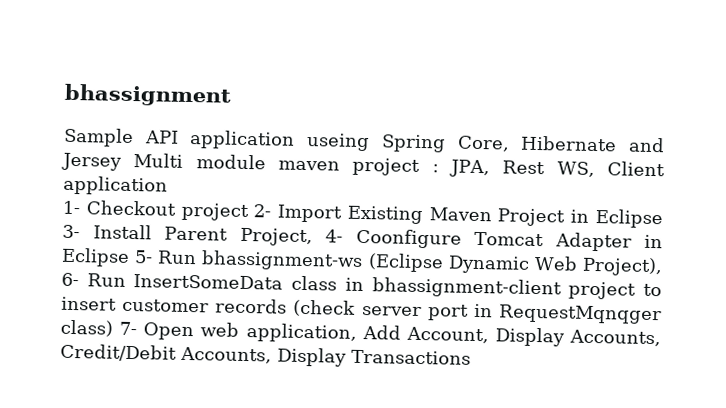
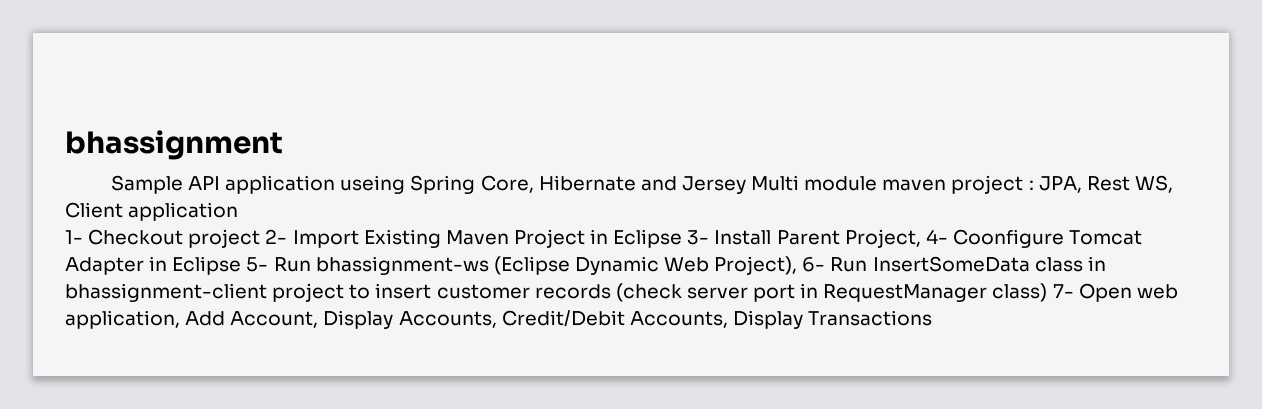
- 1- Checkout project 2- Import Existing Maven Project in Eclipse 3- Install Parent Project, 4- Coonfigure Tomcat Adapter in Eclipse 5- Run bhassignment-ws (Eclipse Dynamic Web Project), 6- Run InsertSomeData class in bhassignment-client project to insert customer records (check server port in RequestMqnqger class) 7- Open web application, Add Account, Display Accounts, Credit/Debit Accounts, Display Transactions
+ 1- Checkout project 2- Import Existing Maven Project in Eclipse 3- Install Parent Project, 4- Coonfigure Tomcat Adapter in Eclipse 5- Run bhassignment-ws (Eclipse Dynamic Web Project), 6- Run InsertSomeData class in bhassignment-client project to insert customer records (check server port in RequestManager class) 7- Open web application, Add Account, Display Accounts, Credit/Debit Accounts, Display Transactions

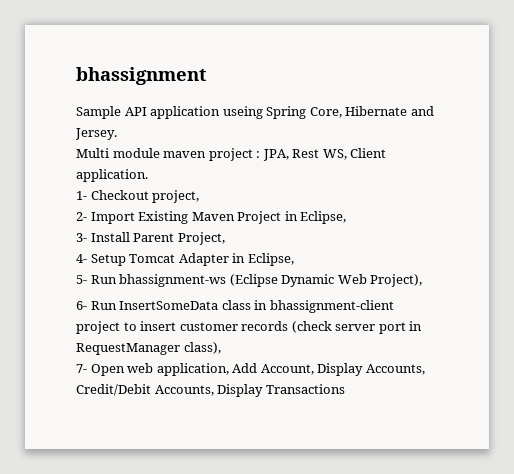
- Sample API application useing Spring Core, Hibernate and Jersey Multi module maven project : JPA, Rest WS, Client application
+ Sample API application useing Spring Core, Hibernate and Jersey.
+ Multi module maven project : JPA, Rest WS, Client application.
- 1- Checkout project 2- Import Existing Maven Project in Eclipse 3- Install Parent Project, 4- Coonfigure Tomcat Adapter in Eclipse 5- Run bhassignment-ws (Eclipse Dynamic Web Project), 6- Run InsertSomeData class in bhassignment-client project to insert customer records (check server port in RequestManager class) 7- Open web application, Add Account, Display Accounts, Credit/Debit Accounts, Display Transactions
+ 1- Checkout project,
+ 2- Import Existing Maven Project in Eclipse,
+ 3- Install Parent Project,
+ 4- Setup Tomcat Adapter in Eclipse,
+ 5- Run bhassignment-ws (Eclipse Dynamic Web Project),
+ 6- Run InsertSomeData class in bhassignment-client project to insert customer records (check server port in RequestManager class),
+ 7- Open web application, Add Account, Display Accounts, Credit/Debit Accounts, Display Transactions

